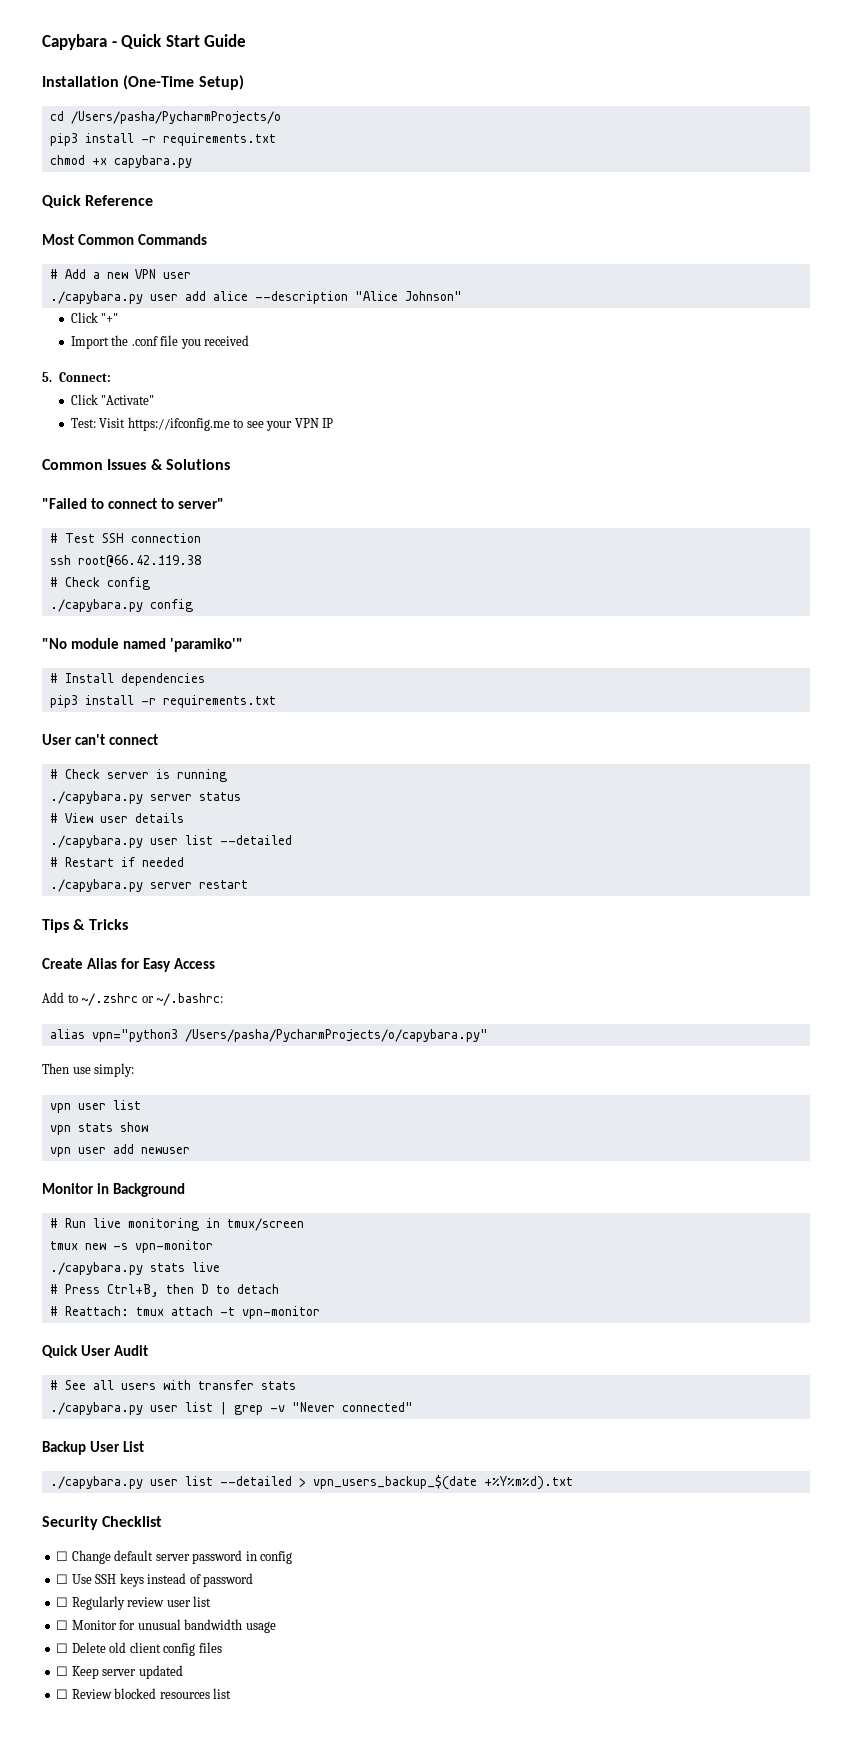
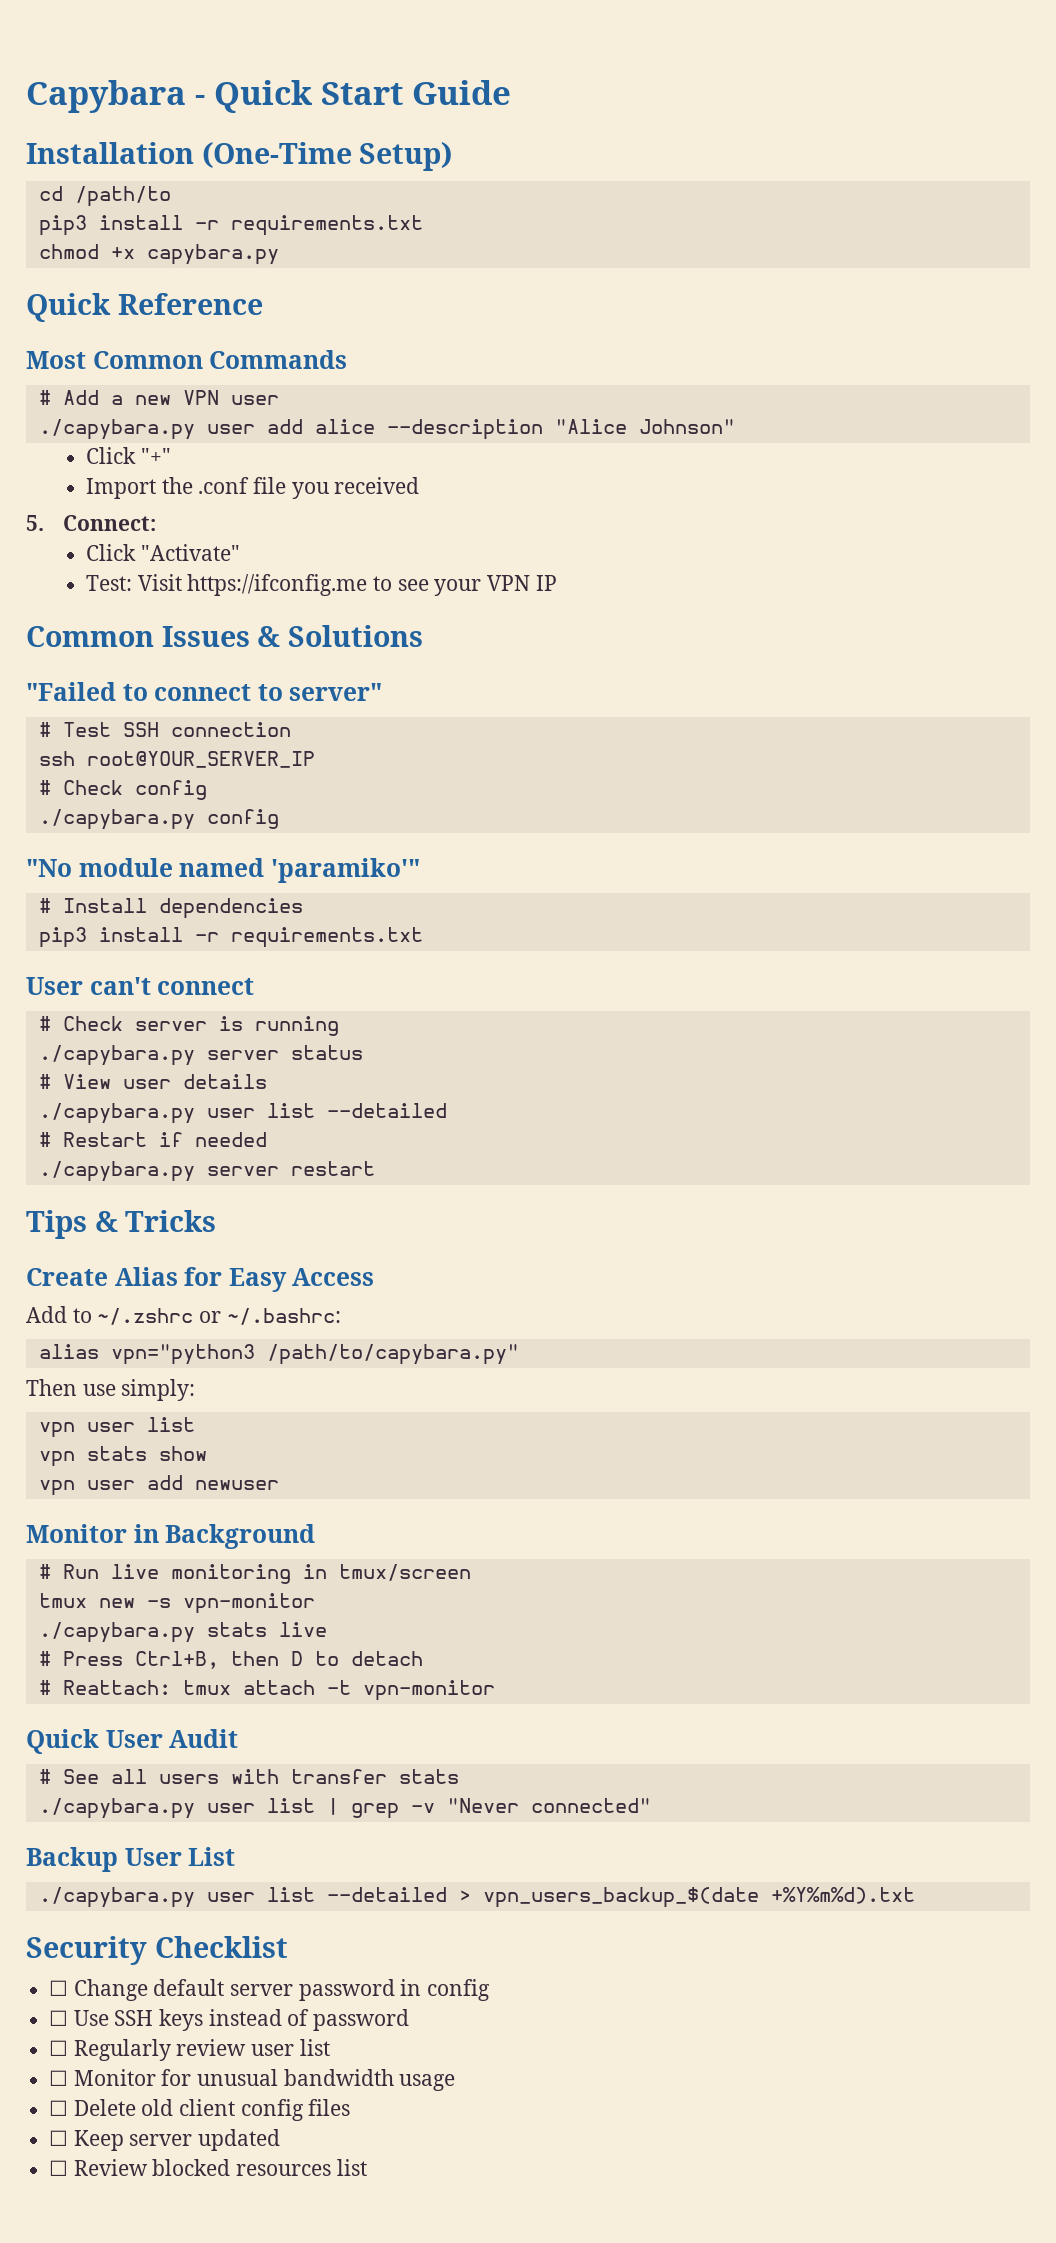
- cd /Users/pasha/PycharmProjects/o
+ cd /path/to
- ssh root@66.42.119.38
+ ssh root@YOUR_SERVER_IP
- alias vpn="python3 /Users/pasha/PycharmProjects/o/capybara.py"
+ alias vpn="python3 /path/to/capybara.py"

